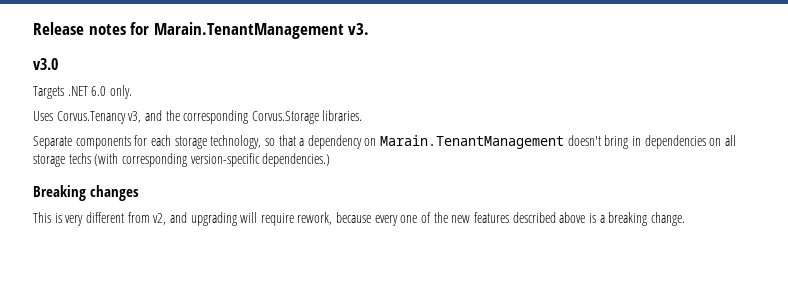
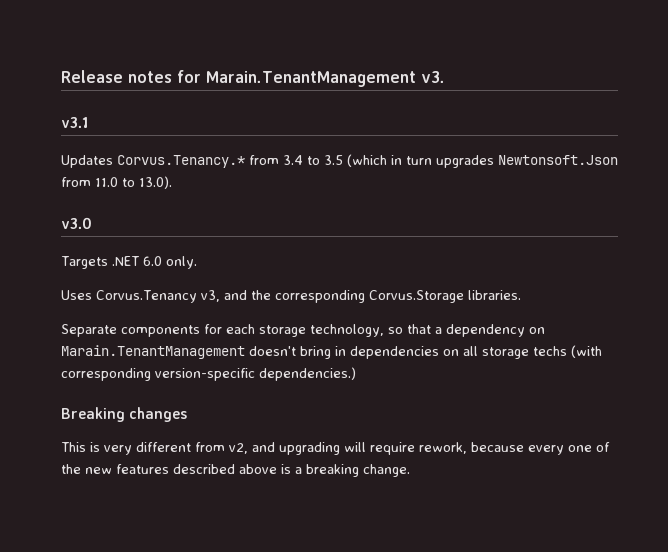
+ v3.1
+ Updates Corvus.Tenancy.* from 3.4 to 3.5 (which in turn upgrades Newtonsoft.Json from 11.0 to 13.0).

